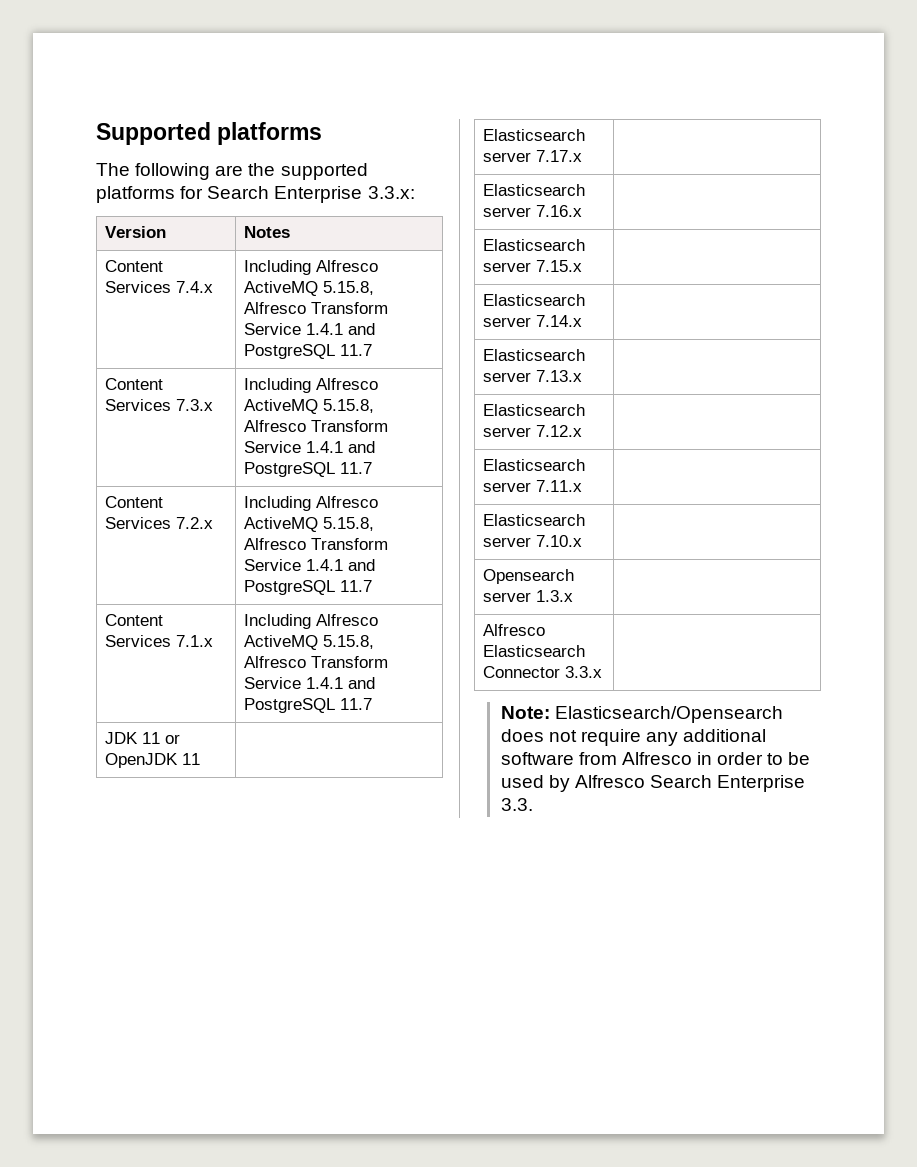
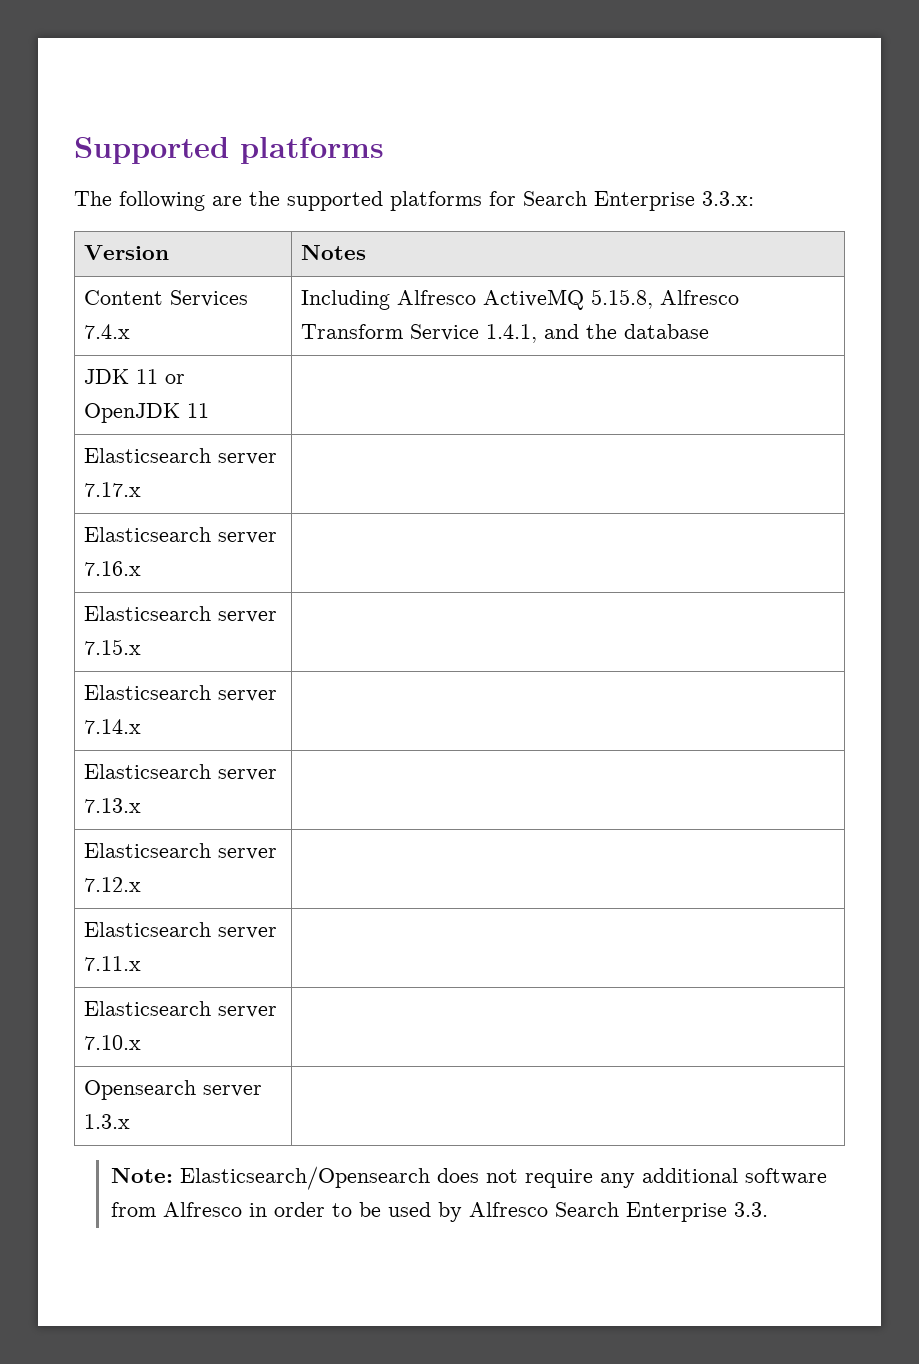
- Content Services 7.4.x | Including Alfresco ActiveMQ 5.15.8, Alfresco Transform Service 1.4.1 and PostgreSQL 11.7
- Content Services 7.3.x | Including Alfresco ActiveMQ 5.15.8, Alfresco Transform Service 1.4.1 and PostgreSQL 11.7
- Content Services 7.2.x | Including Alfresco ActiveMQ 5.15.8, Alfresco Transform Service 1.4.1 and PostgreSQL 11.7
- Content Services 7.1.x | Including Alfresco ActiveMQ 5.15.8, Alfresco Transform Service 1.4.1 and PostgreSQL 11.7
+ Content Services 7.4.x | Including Alfresco ActiveMQ 5.15.8, Alfresco Transform Service 1.4.1, and the database
- Alfresco Elasticsearch Connector 3.3.x |

